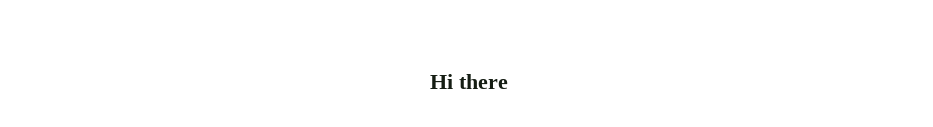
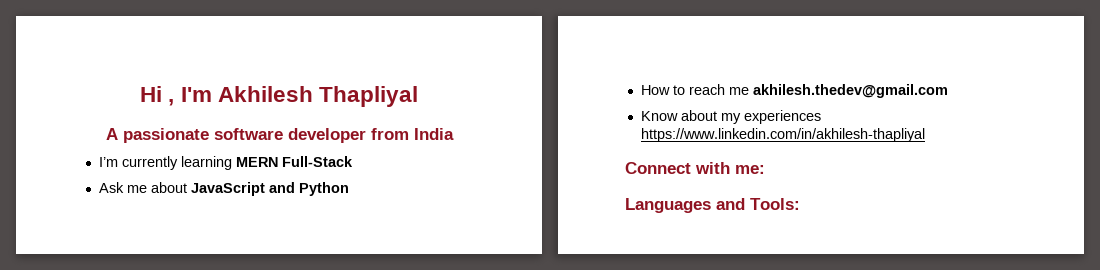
- Hi there
+ Hi , I'm Akhilesh Thapliyal
+ A passionate software developer from India
+ I’m currently learning MERN Full-Stack
+ Ask me about JavaScript and Python
+ How to reach me akhilesh.thedev@gmail.com
+ Know about my experiences https://www.linkedin.com/in/akhilesh-thapliyal
+ Connect with me:
+ Languages and Tools:

